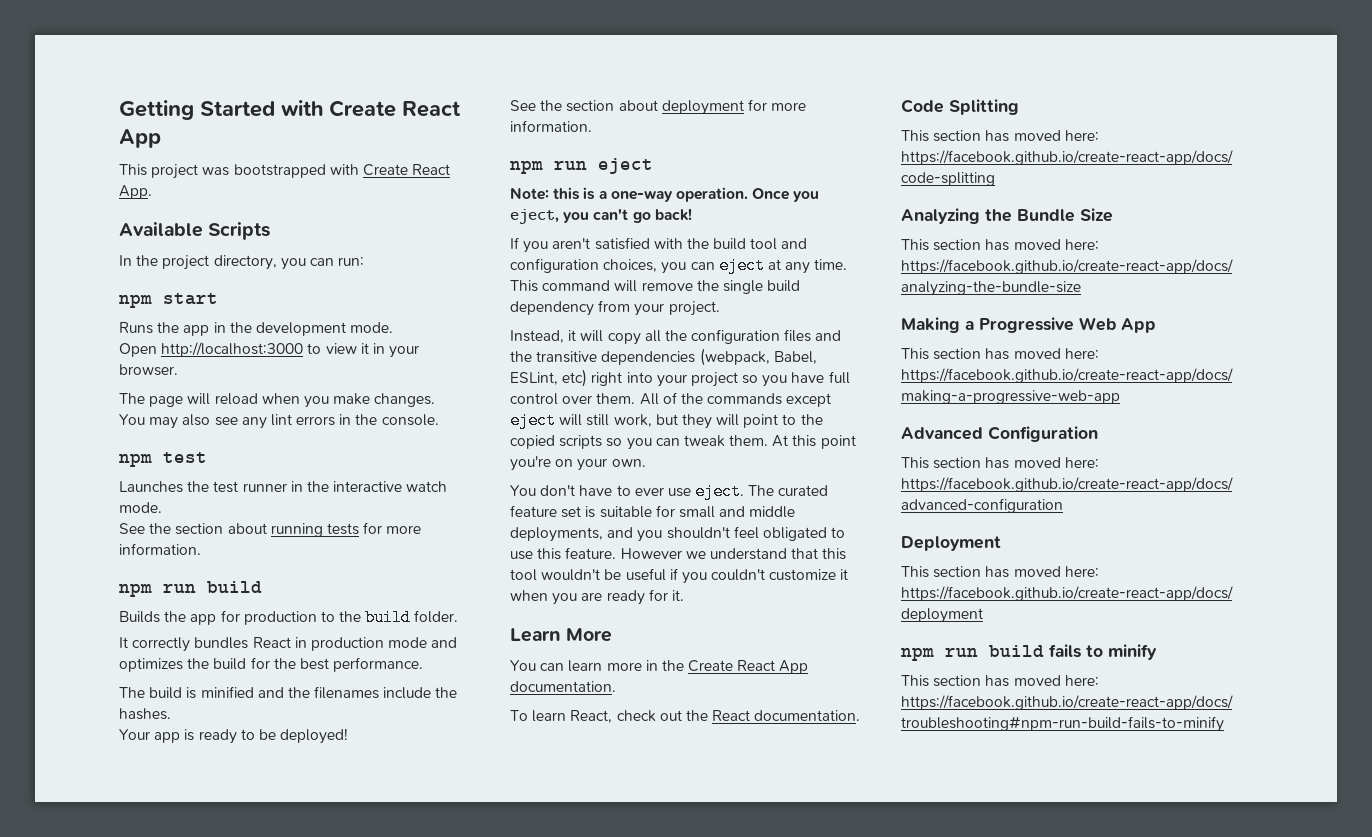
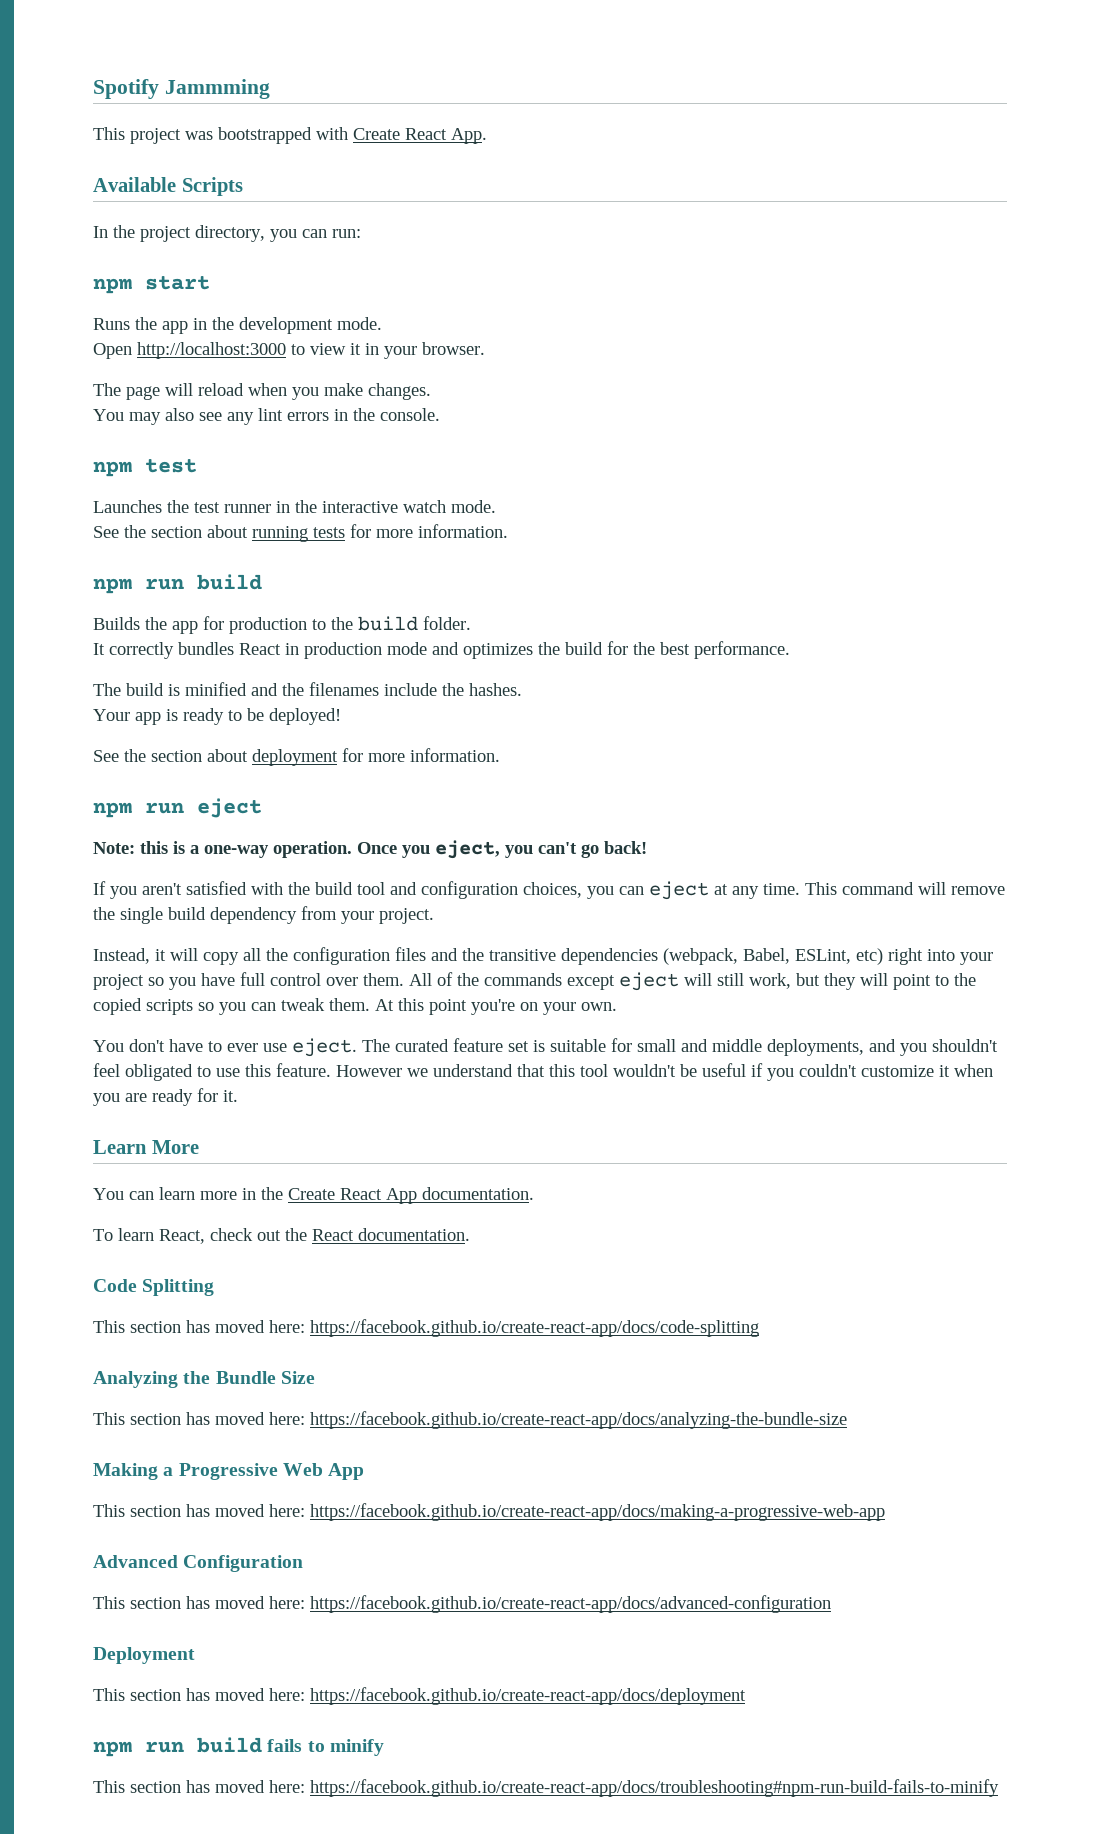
- Getting Started with Create React App
+ Spotify Jammming

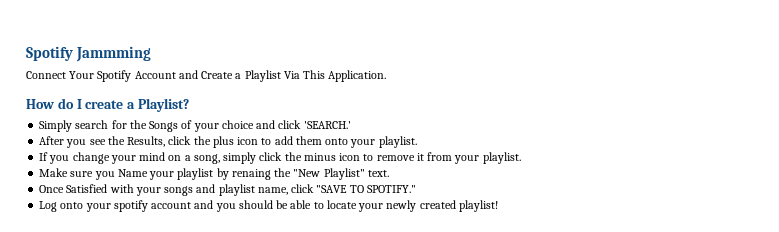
- This project was bootstrapped with Create React App.
- Available Scripts
- In the project directory, you can run:
- npm start
- Runs the app in the development mode.
- Open http://localhost:3000 to view it in your browser.
- The page will reload when you make changes.
- You may also see any lint errors in the console.
- npm test
- Launches the test runner in the interactive watch mode.
- See the section about running tests for more information.
- npm run build
- Builds the app for production to the build folder.
- It correctly bundles React in production mode and optimizes the build for the best performance.
- The build is minified and the filenames include the hashes.
- Your app is ready to be deployed!
- See the section about deployment for more information.
- npm run eject
- Note: this is a one-way operation. Once you eject, you can't go back!
- If you aren't satisfied with the build tool and configuration choices, you can eject at any time. This command will remove the single build dependency from your project.
- Instead, it will copy all the configuration files and the transitive dependencies (webpack, Babel, ESLint, etc) right into your project so you have full control over them. All of the commands except eject will still work, but they will point to the copied scripts so you can tweak them. At this point you're on your own.
- You don't have to ever use eject. The curated feature set is suitable for small and middle deployments, and you shouldn't feel obligated to use this feature. However we understand that this tool wouldn't be useful if you couldn't customize it when you are ready for it.
- Learn More
- You can learn more in the Create React App documentation.
- To learn React, check out the React documentation.
- Code Splitting
- This section has moved here: https://facebook.github.io/create-react-app/docs/code-splitting
- Analyzing the Bundle Size
- This section has moved here: https://facebook.github.io/create-react-app/docs/analyzing-the-bundle-size
- Making a Progressive Web App
- This section has moved here: https://facebook.github.io/create-react-app/docs/making-a-progressive-web-app
- Advanced Configuration
- This section has moved here: https://facebook.github.io/create-react-app/docs/advanced-configuration
- Deployment
- This section has moved here: https://facebook.github.io/create-react-app/docs/deployment
- npm run build fails to minify
- This section has moved here: https://facebook.github.io/create-react-app/docs/troubleshooting#npm-run-build-fails-to-minify
+ Connect Your Spotify Account and Create a Playlist Via This Application.
+ How do I create a Playlist?
+ Simply search for the Songs of your choice and click 'SEARCH.'
+ After you see the Results, click the plus icon to add them onto your playlist.
+ If you change your mind on a song, simply click the minus icon to remove it from your playlist.
+ Make sure you Name your playlist by renaing the "New Playlist" text.
+ Once Satisfied with your songs and playlist name, click "SAVE TO SPOTIFY."
+ Log onto your spotify account and you should be able to locate your newly created playlist!

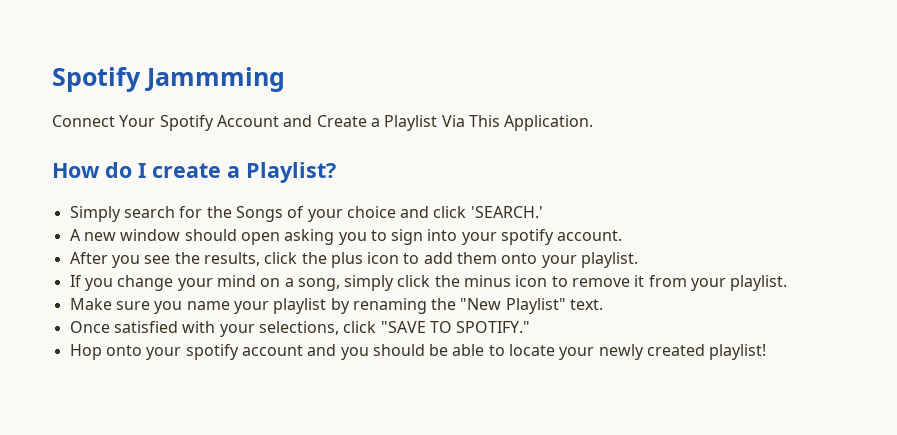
+ A new window should open asking you to sign into your spotify account.
- After you see the Results, click the plus icon to add them onto your playlist.
+ After you see the results, click the plus icon to add them onto your playlist.
- Make sure you Name your playlist by renaing the "New Playlist" text.
+ Make sure you name your playlist by renaming the "New Playlist" text.
- Once Satisfied with your songs and playlist name, click "SAVE TO SPOTIFY."
+ Once satisfied with your selections, click "SAVE TO SPOTIFY."
- Log onto your spotify account and you should be able to locate your newly created playlist!
+ Hop onto your spotify account and you should be able to locate your newly created playlist!

